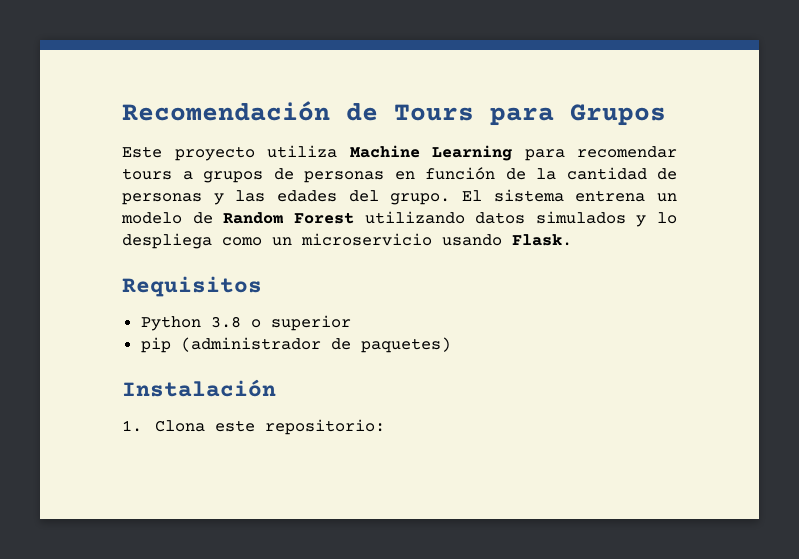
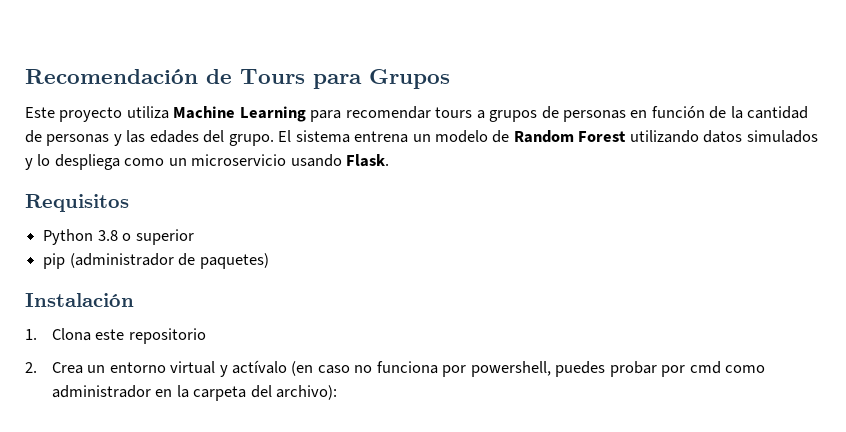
- 1. Clona este repositorio:
+ 1. Clona este repositorio
+ 2. Crea un entorno virtual y actívalo (en caso no funciona por powershell, puedes probar por cmd como administrador en la carpeta del archivo):

